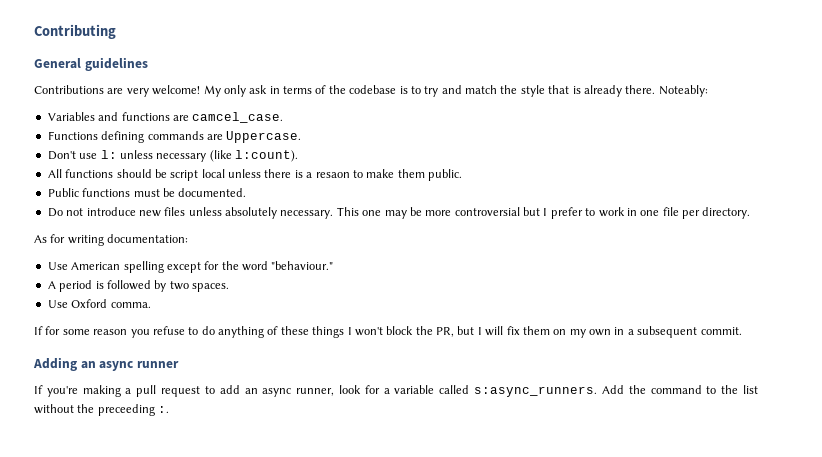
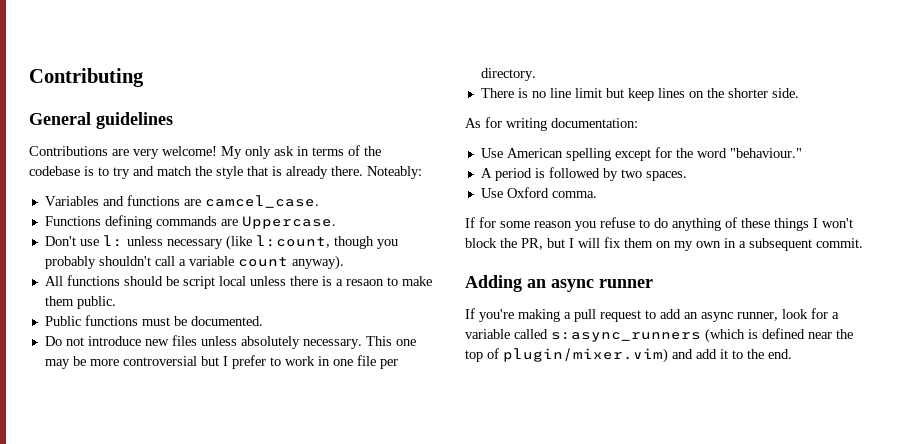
- Don't use l: unless necessary (like l:count).
+ Don't use l: unless necessary (like l:count, though you probably shouldn't call a variable count anyway).
+ There is no line limit but keep lines on the shorter side.
- If you're making a pull request to add an async runner, look for a variable called s:async_runners. Add the command to the list without the preceeding :.
+ If you're making a pull request to add an async runner, look for a variable called s:async_runners (which is defined near the top of plugin/mixer.vim) and add it to the end.

